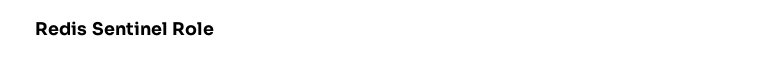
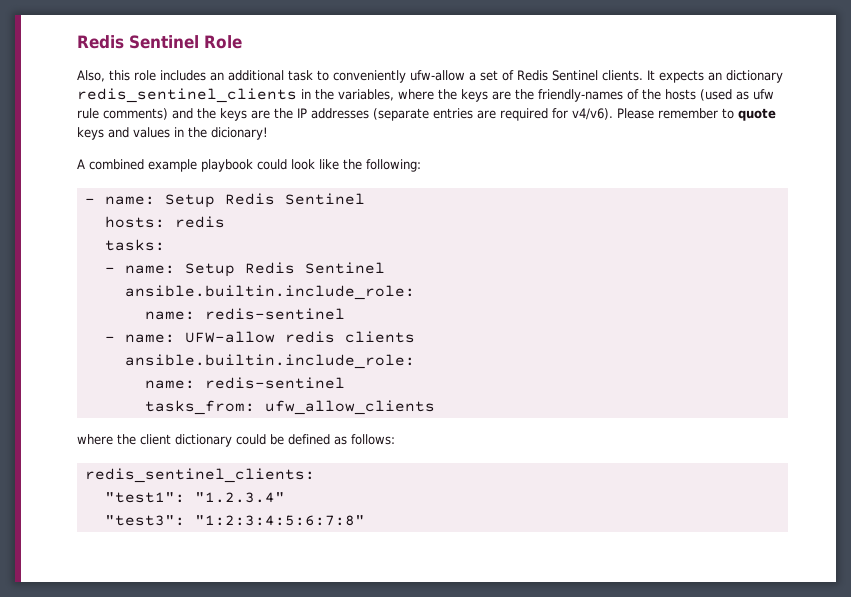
+ Also, this role includes an additional task to conveniently ufw-allow a set of Redis Sentinel clients. It expects an dictionary redis_sentinel_clients in the variables, where the keys are the friendly-names of the hosts (used as ufw rule comments) and the keys are the IP addresses (separate entries are required for v4/v6). Please remember to quote keys and values in the dicionary!
+ A combined example playbook could look like the following:
+ - name: Setup Redis Sentinel
+ hosts: redis
+ tasks:
+ - name: Setup Redis Sentinel
+ ansible.builtin.include_role:
+ name: redis-sentinel
+ - name: UFW-allow redis clients
+ ansible.builtin.include_role:
+ name: redis-sentinel
+ tasks_from: ufw_allow_clients
+ where the client dictionary could be defined as follows:
+ redis_sentinel_clients:
+ "test1": "1.2.3.4"
+ "test3": "1:2:3:4:5:6:7:8"

